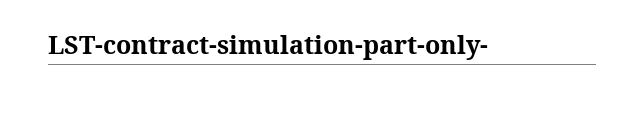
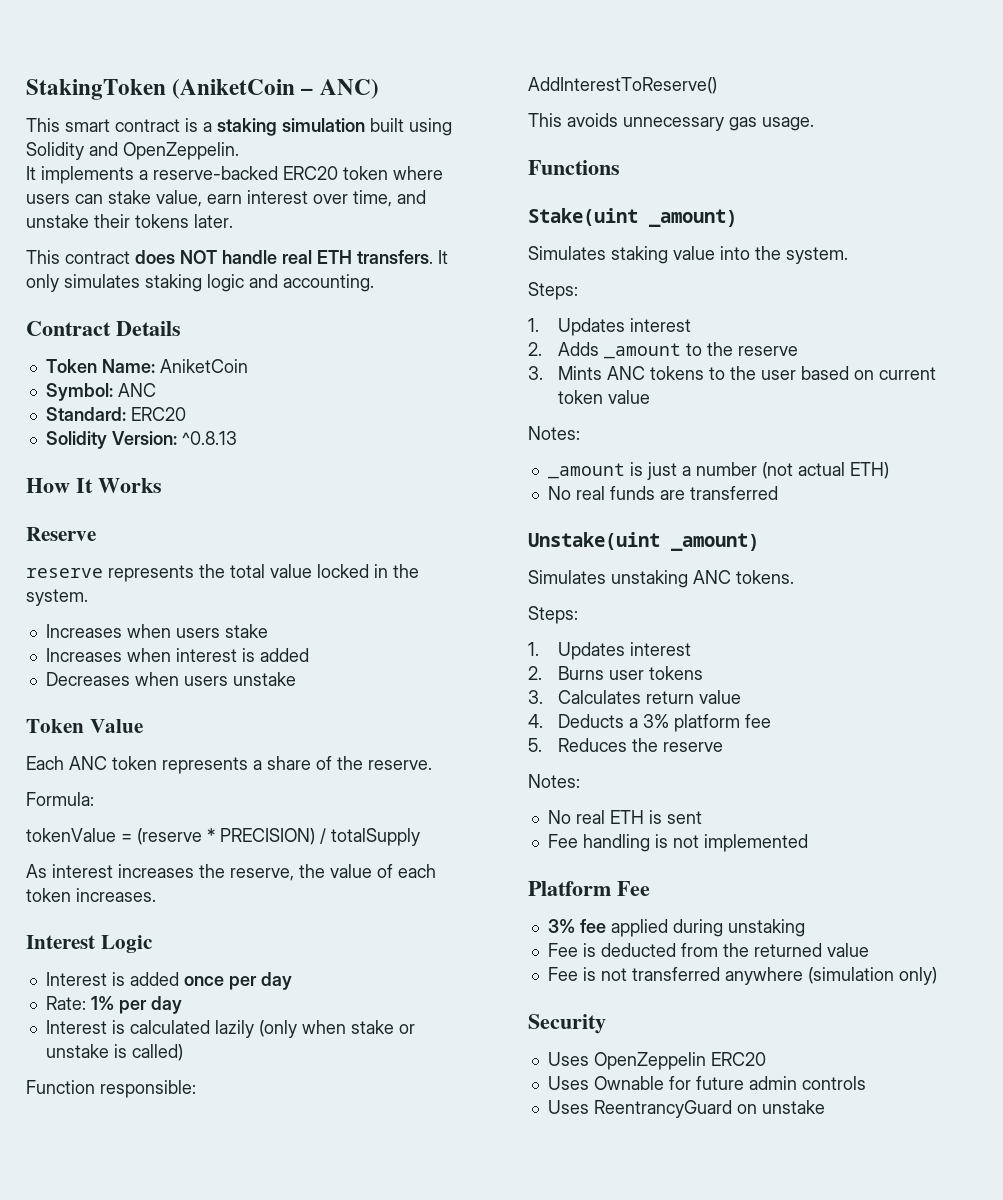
- LST-contract-simulation-part-only-
+ StakingToken (AniketCoin – ANC)
+ This smart contract is a staking simulation built using Solidity and OpenZeppelin.
+ It implements a reserve-backed ERC20 token where users can stake value, earn interest over time, and unstake their tokens later.
+ This contract does NOT handle real ETH transfers. It only simulates staking logic and accounting.
+ Contract Details
+ Token Name: AniketCoin
+ Symbol: ANC
+ Standard: ERC20
+ Solidity Version: ^0.8.13
+ How It Works
+ Reserve
+ reserve represents the total value locked in the system.
+ Increases when users stake
+ Increases when interest is added
+ Decreases when users unstake
+ Token Value
+ Each ANC token represents a share of the reserve.
+ Formula:
+ tokenValue = (reserve * PRECISION) / totalSupply
+ As interest increases the reserve, the value of each token increases.
+ Interest Logic
+ Interest is added once per day
+ Rate: 1% per day
+ Interest is calculated lazily (only when stake or unstake is called)
+ Function responsible:
+ AddInterestToReserve()
+ This avoids unnecessary gas usage.
+ Functions
+ Stake(uint _amount)
+ Simulates staking value into the system.
+ Steps:
+ 1. Updates interest
+ 2. Adds _amount to the reserve
+ 3. Mints ANC tokens to the user based on current token value
+ Notes:
+ _amount is just a number (not actual ETH)
+ No real funds are transferred
+ Unstake(uint _amount)
+ Simulates unstaking ANC tokens.
+ Steps:
+ 1. Updates interest
+ 2. Burns user tokens
+ 3. Calculates return value
+ 4. Deducts a 3% platform fee
+ 5. Reduces the reserve
+ Notes:
+ No real ETH is sent
+ Fee handling is not implemented
+ Platform Fee
+ 3% fee applied during unstaking
+ Fee is deducted from the returned value
+ Fee is not transferred anywhere (simulation only)
+ Security
+ Uses OpenZeppelin ERC20
+ Uses Ownable for future admin controls
+ Uses ReentrancyGuard on unstake

